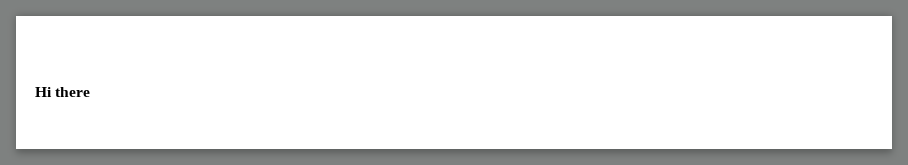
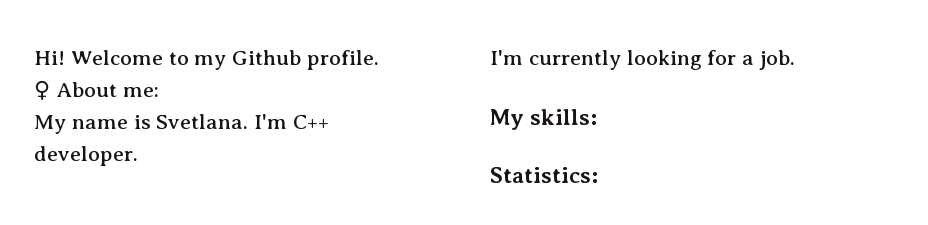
- Hi there
+ Hi! Welcome to my Github profile.
+ ♀ About me:
+ My name is Svetlana. I'm C++ developer.
+ I'm currently looking for a job.
+ My skills:
+ Statistics:

